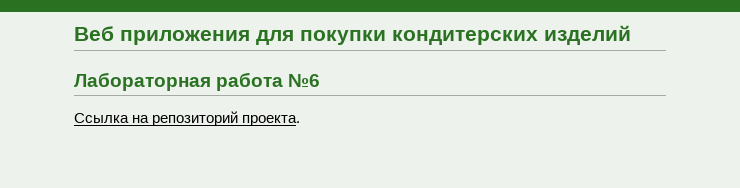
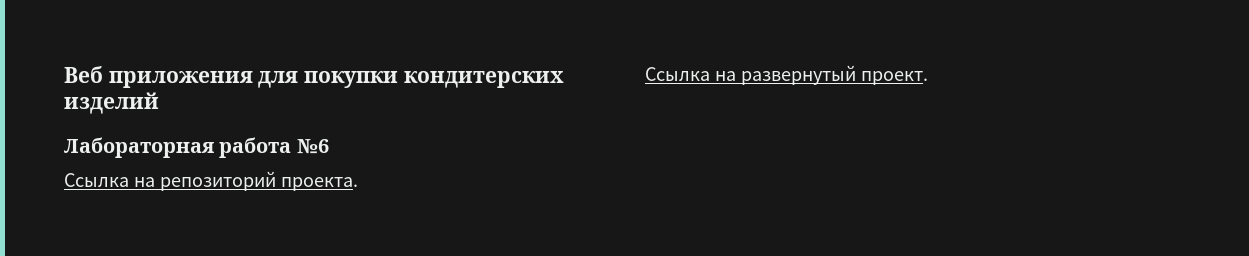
+ Ссылка на развернутый проект.

